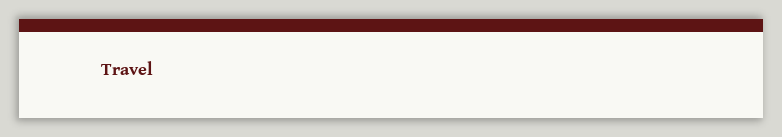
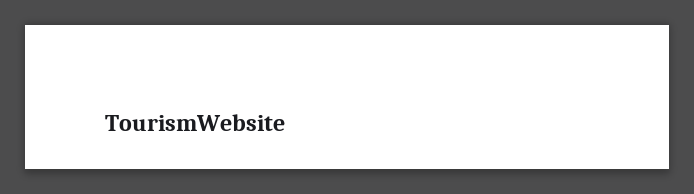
- Travel
+ TourismWebsite

